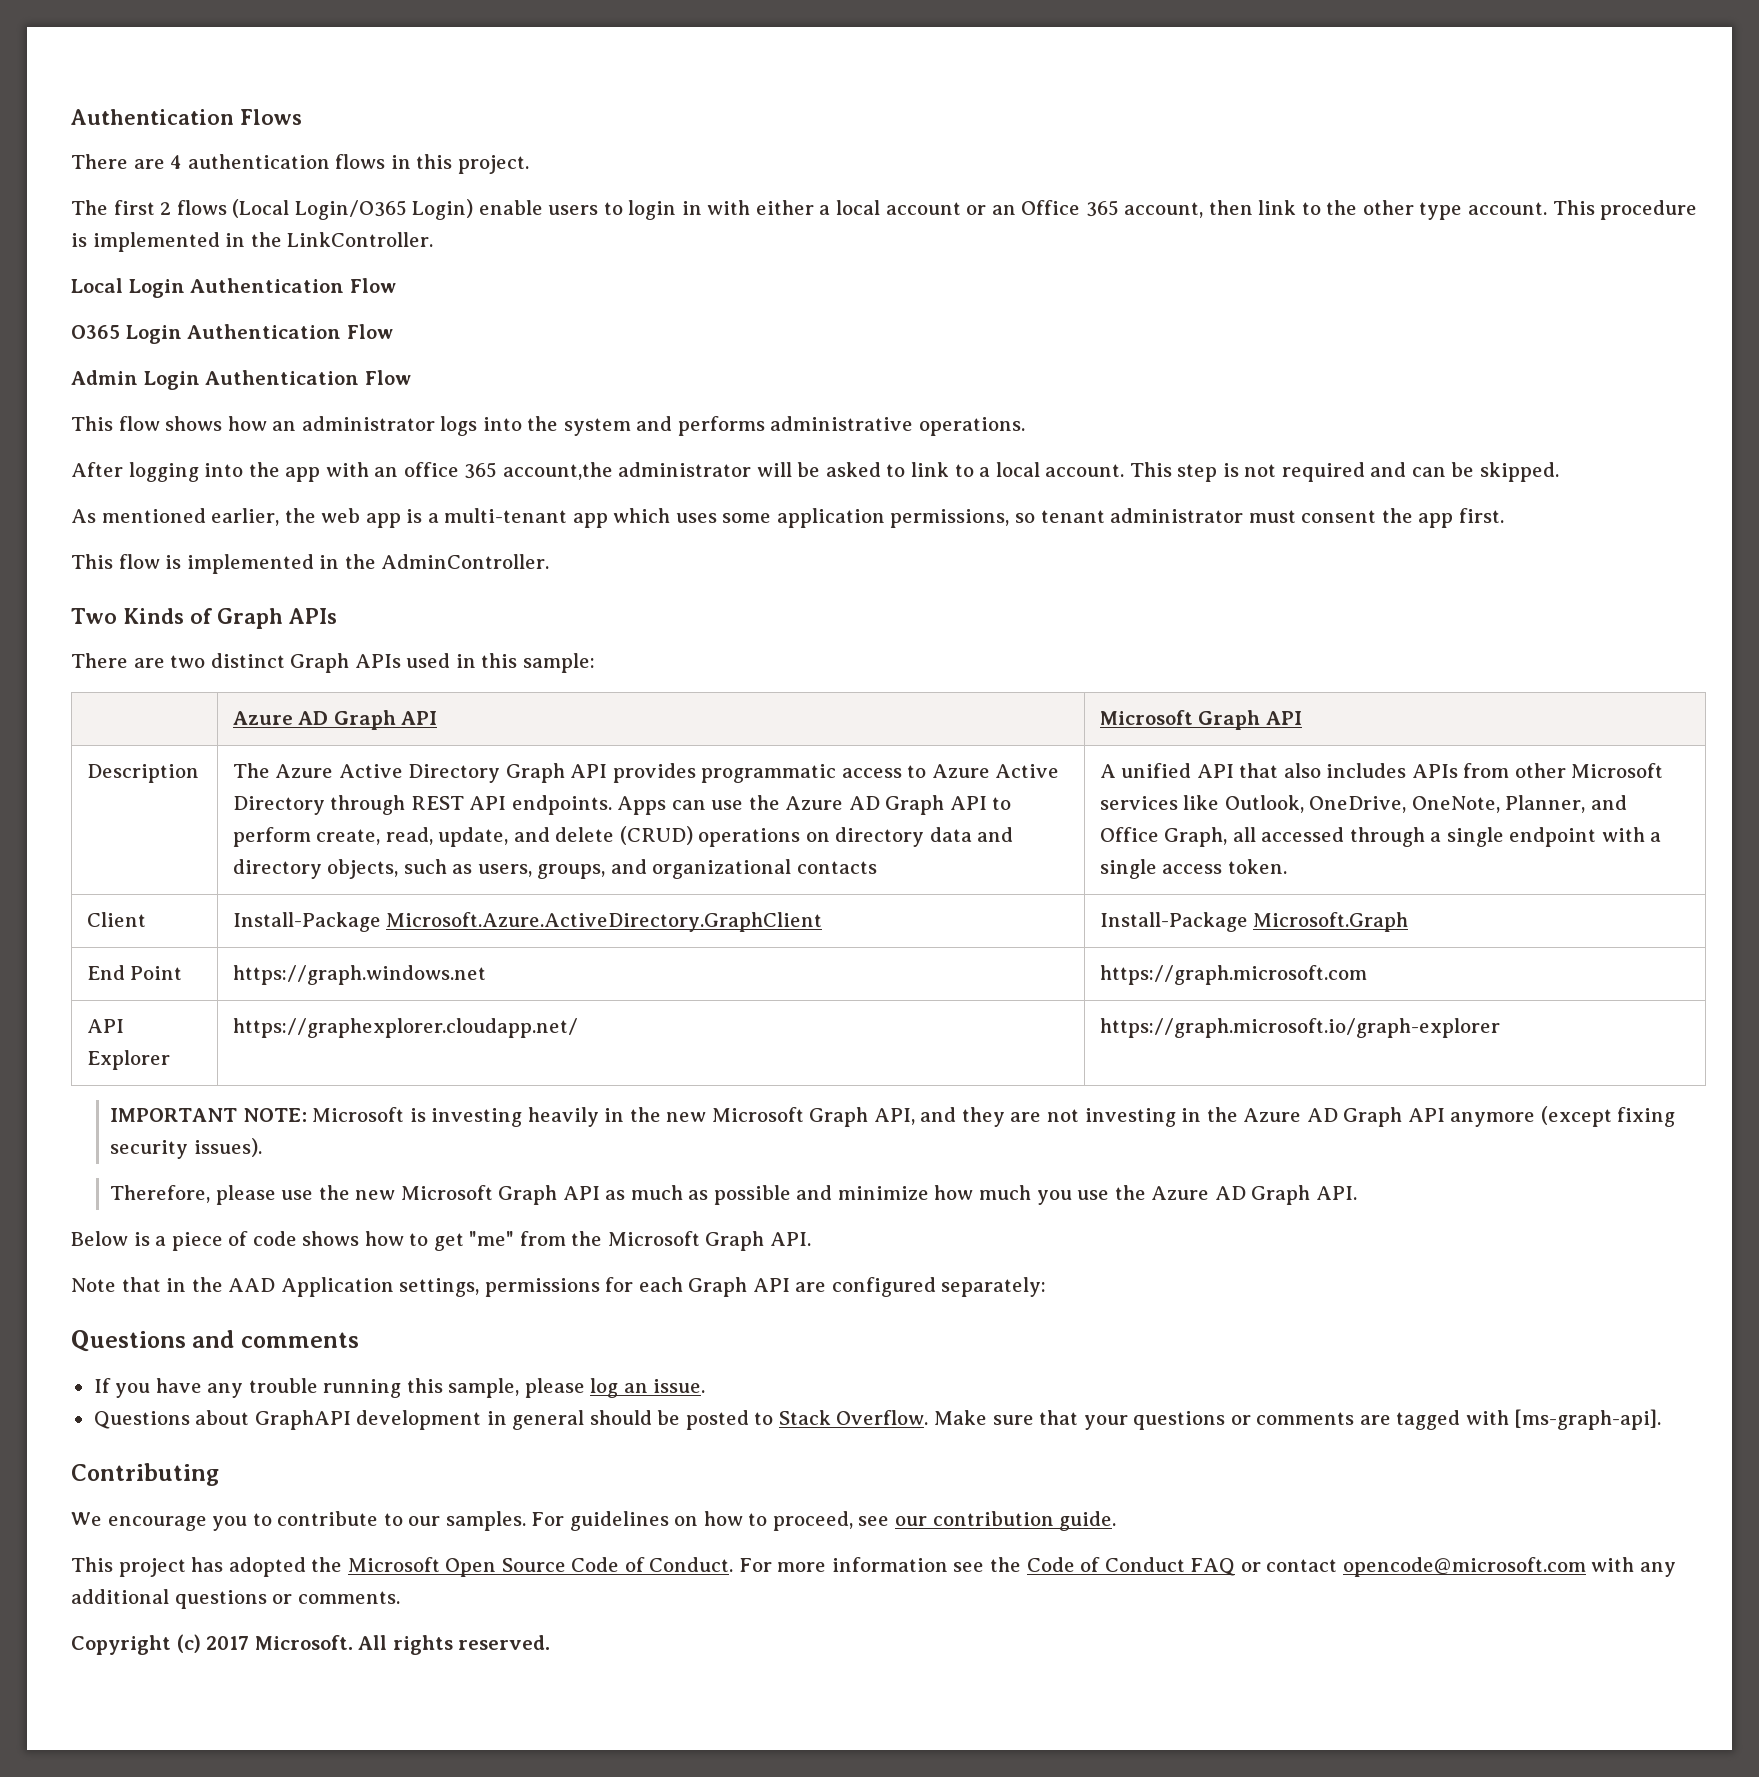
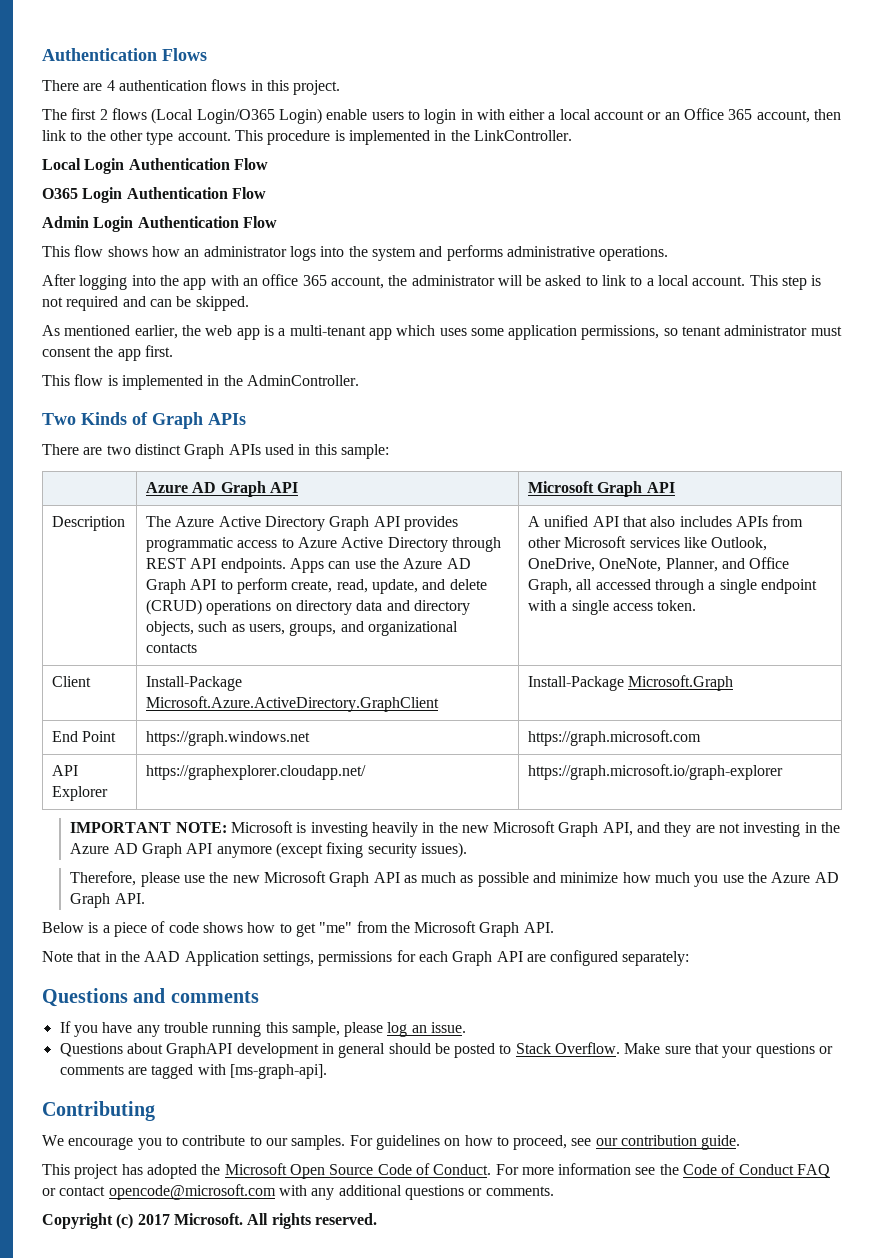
- After logging into the app with an office 365 account,the administrator will be asked to link to a local account.
+ After logging into the app with an office 365 account, the administrator will be asked to link to a local account.

